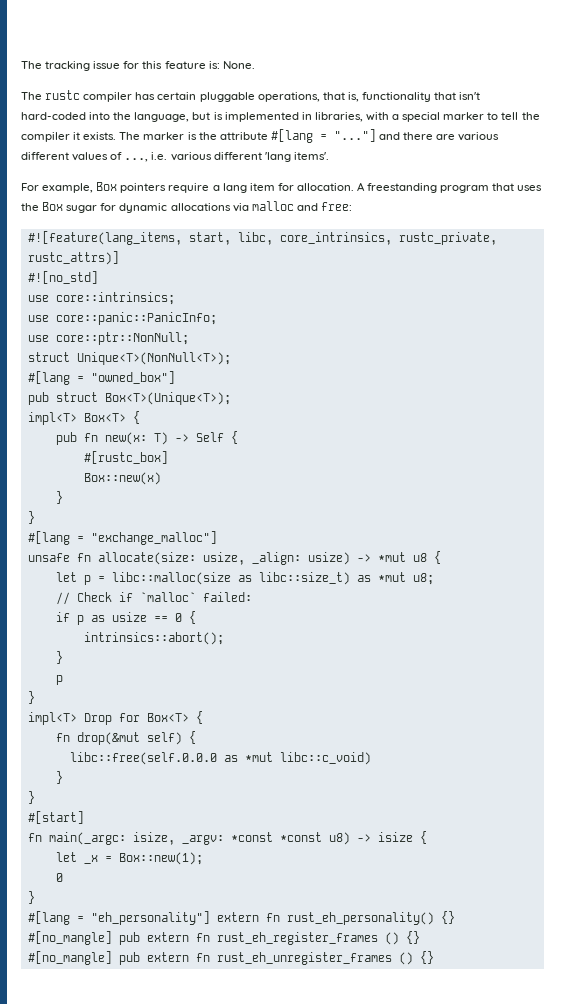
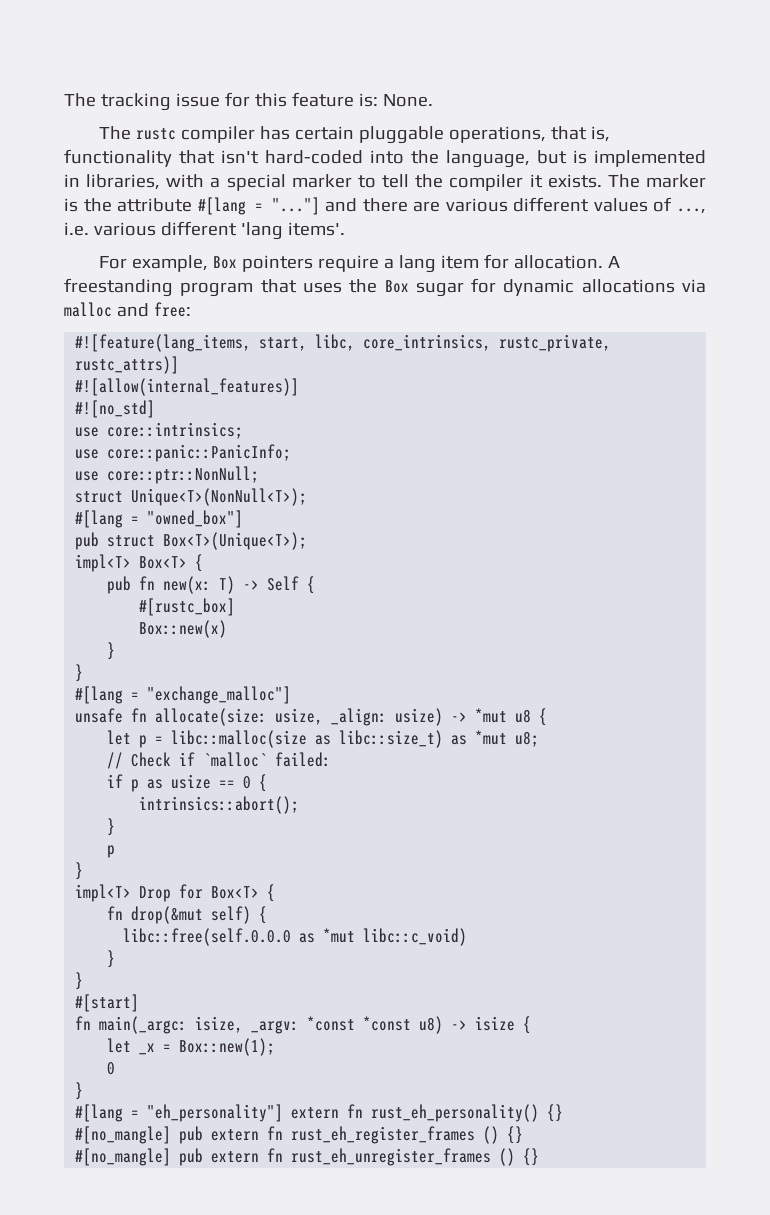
+ #![allow(internal_features)]

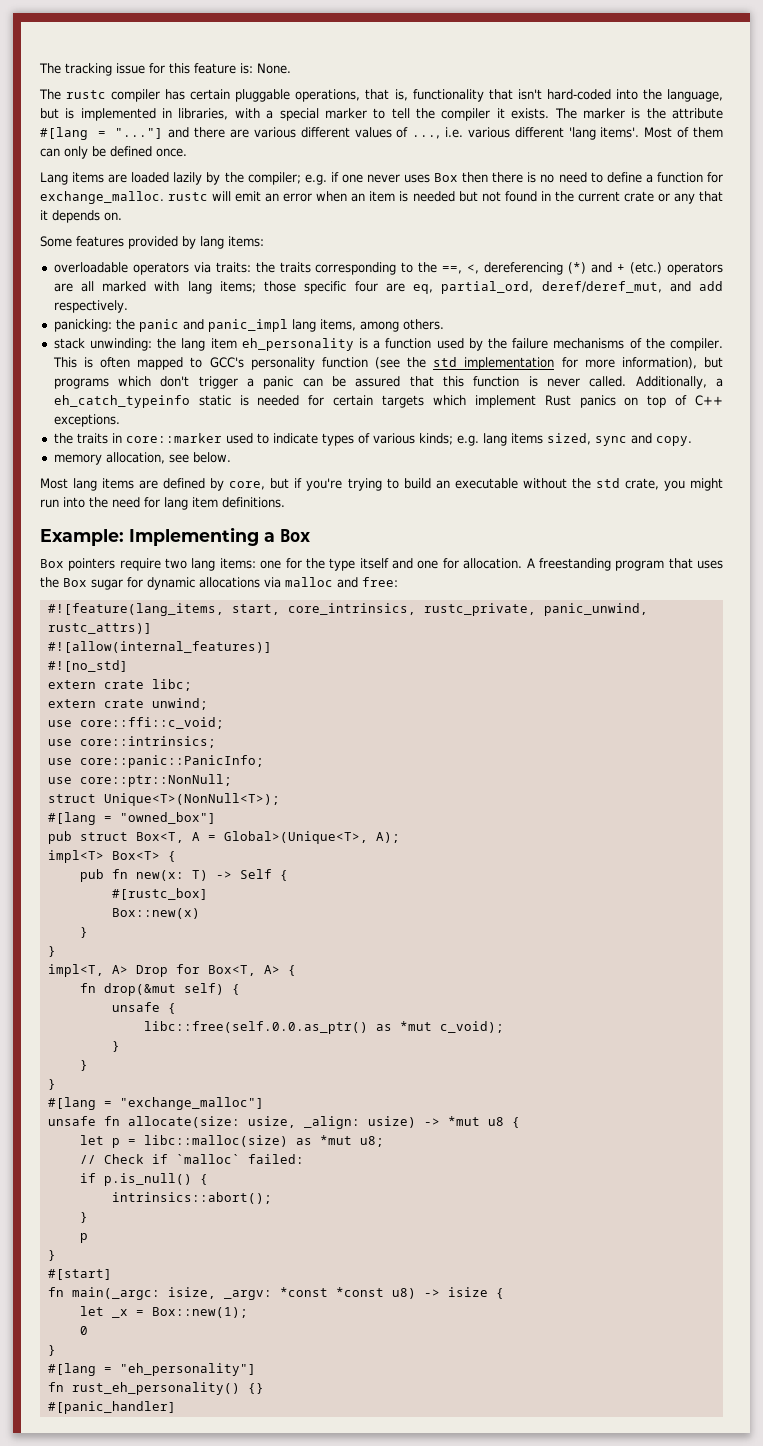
- The marker is the attribute #[lang = "..."] and there are various different values of ..., i.e. various different 'lang items'.
- For example, Box pointers require a lang item for allocation.
+ The marker is the attribute #[lang = "..."] and there are various different values of ..., i.e. various different 'lang items'. Most of them can only be defined once.
+ Lang items are loaded lazily by the compiler; e.g. if one never uses Box then there is no need to define a function for exchange_malloc. rustc will emit an error when an item is needed but not found in the current crate or any that it depends on.
+ Some features provided by lang items:
+ overloadable operators via traits: the traits corresponding to the ==, <, dereferencing (*) and + (etc.) operators are all marked with lang items; those specific four are eq, partial_ord, deref/deref_mut, and add respectively.
+ panicking: the panic and panic_impl lang items, among others.
+ stack unwinding: the lang item eh_personality is a function used by the failure mechanisms of the compiler. This is often mapped to GCC's personality function (see the std implementation for more information), but programs which don't trigger a panic can be assured that this function is never called. Additionally, a eh_catch_typeinfo static is needed for certain targets which implement Rust panics on top of C++ exceptions.
+ the traits in core::marker used to indicate types of various kinds; e.g. lang items sized, sync and copy.
+ memory allocation, see below.
+ Most lang items are defined by core, but if you're trying to build an executable without the std crate, you might run into the need for lang item definitions.
+ Example: Implementing a Box
+ Box pointers require two lang items: one for the type itself and one for allocation.
- #![feature(lang_items, start, libc, core_intrinsics, rustc_private, rustc_attrs)]
+ #![feature(lang_items, start, core_intrinsics, rustc_private, panic_unwind, rustc_attrs)]
+ extern crate libc;
+ extern crate unwind;
+ use core::ffi::c_void;
- pub struct Box<T>(Unique<T>);
+ pub struct Box<T, A = Global>(Unique<T>, A);
+ impl<T, A> Drop for Box<T, A> {
+ fn drop(&mut self) {
+ unsafe {
+ libc::free(self.0.0.as_ptr() as *mut c_void);
+ }
+ }
+ }
- let p = libc::malloc(size as libc::size_t) as *mut u8;
+ let p = libc::malloc(size) as *mut u8;
- if p as usize == 0 {
+ if p.is_null() {
- impl<T> Drop for Box<T> {
- fn drop(&mut self) {
- libc::free(self.0.0.0 as *mut libc::c_void)
- }
- }
- #[lang = "eh_personality"] extern fn rust_eh_personality() {}
+ #[lang = "eh_personality"]
+ fn rust_eh_personality() {}
- #[no_mangle] pub extern fn rust_eh_register_frames () {}
- #[no_mangle] pub extern fn rust_eh_unregister_frames () {}
+ #[panic_handler]

